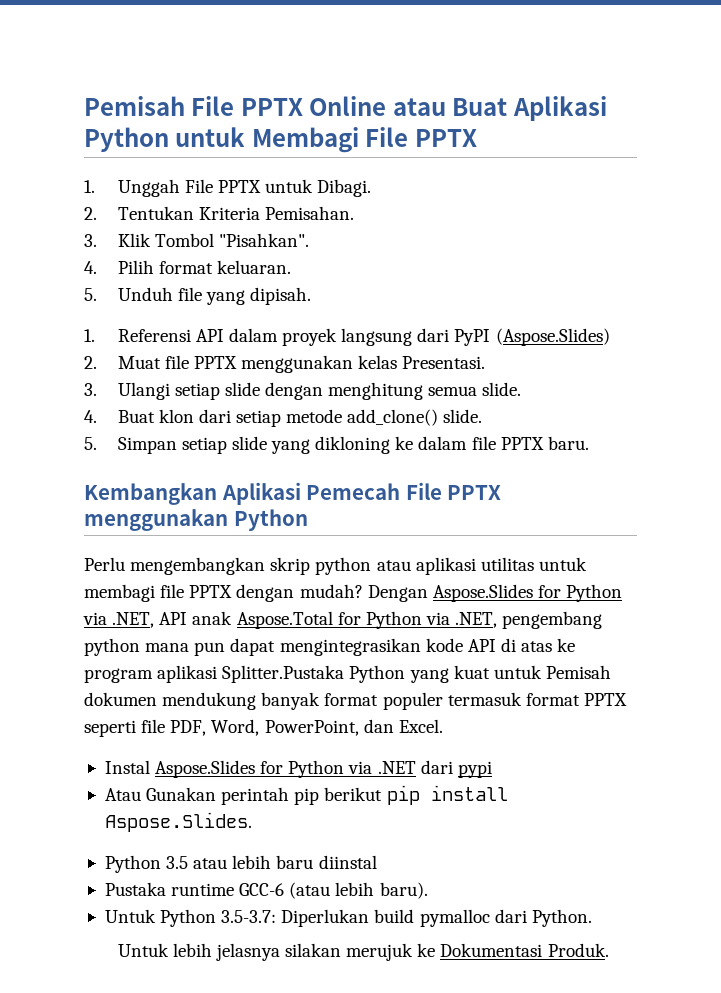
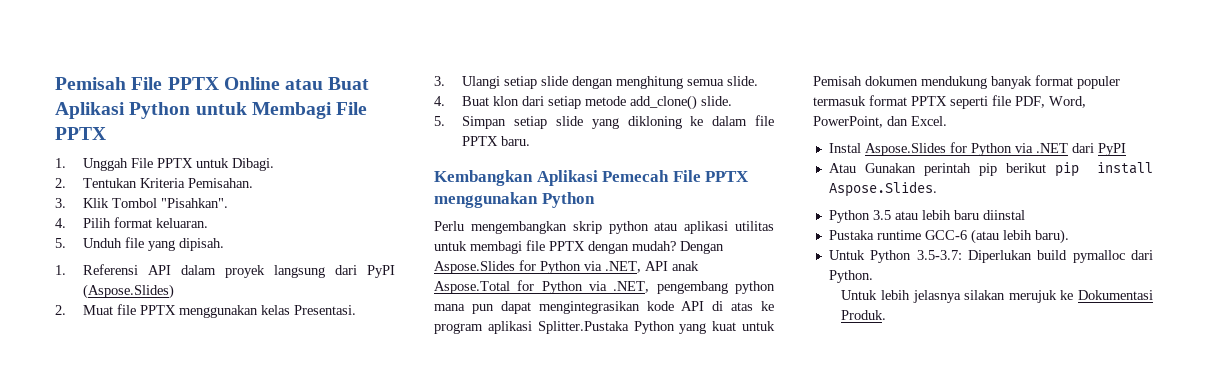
- Instal Aspose.Slides for Python via .NET dari pypi
+ Instal Aspose.Slides for Python via .NET dari PyPI

